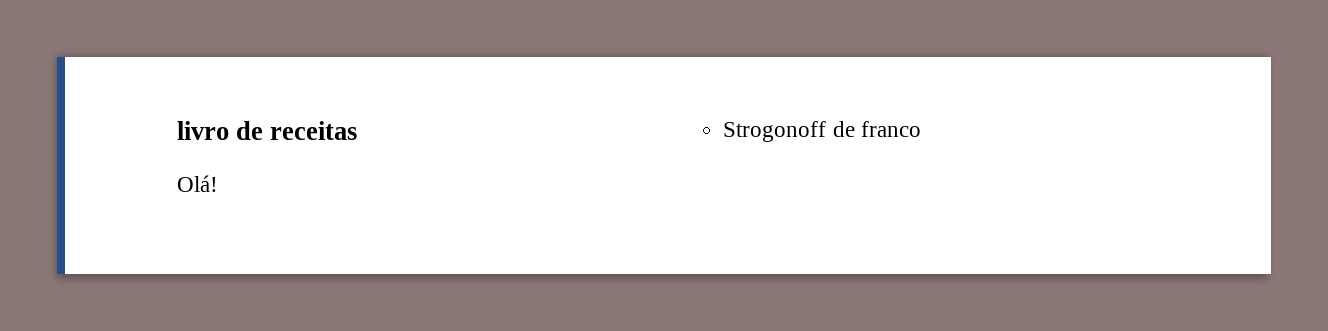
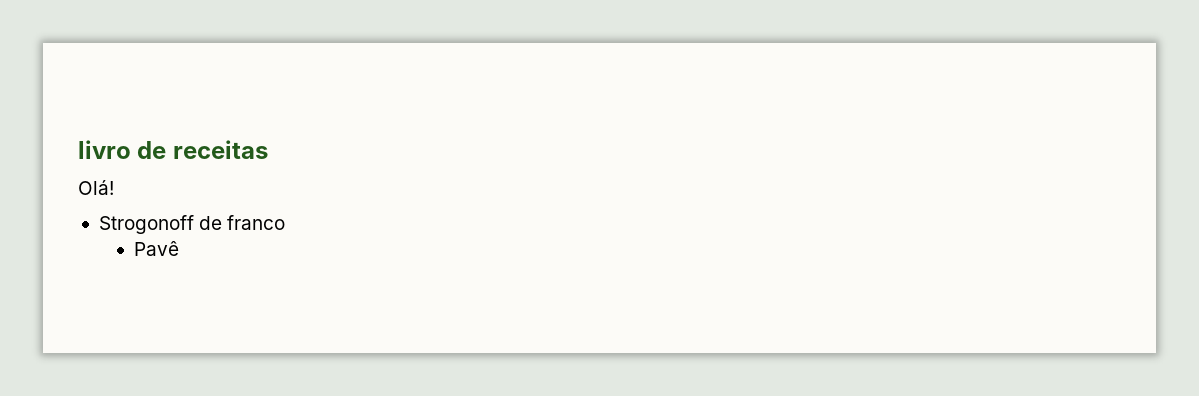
+ Pavê

